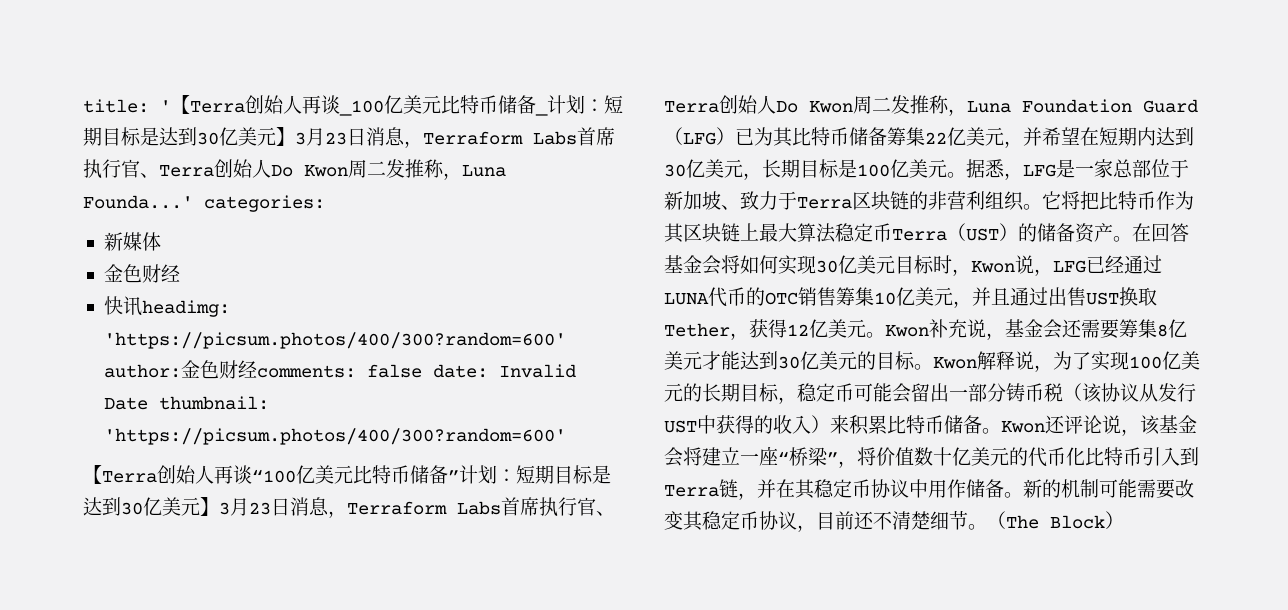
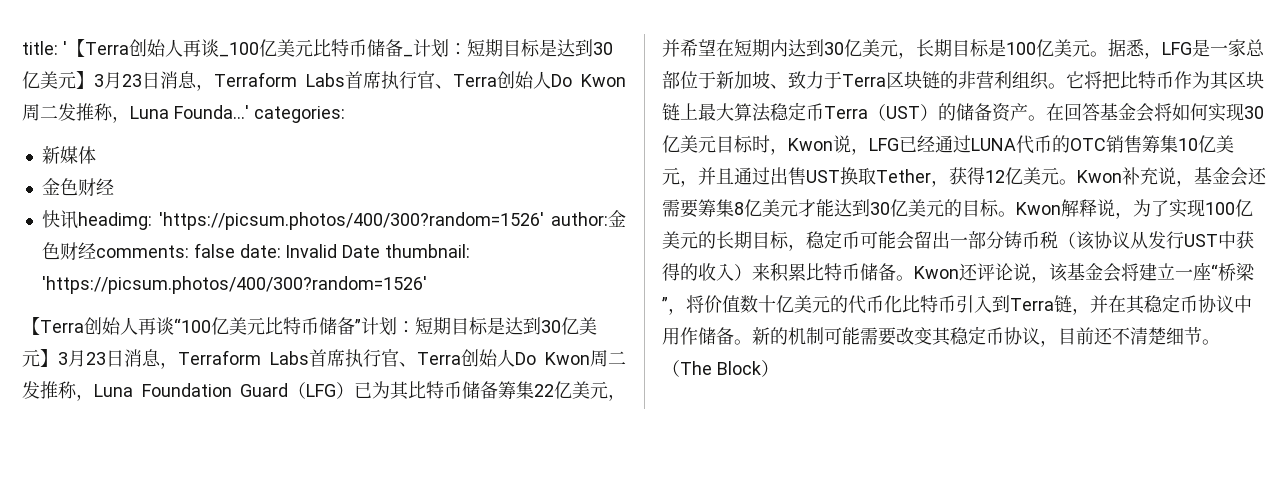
- 快讯headimg: 'https://picsum.photos/400/300?random=600' author:金色财经comments: false date: Invalid Date thumbnail: 'https://picsum.photos/400/300?random=600'
+ 快讯headimg: 'https://picsum.photos/400/300?random=1526' author:金色财经comments: false date: Invalid Date thumbnail: 'https://picsum.photos/400/300?random=1526'

